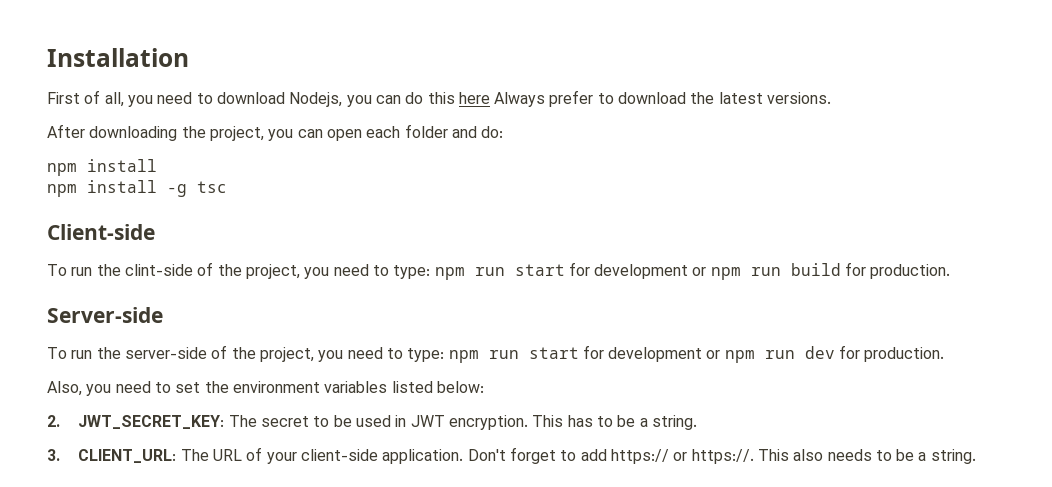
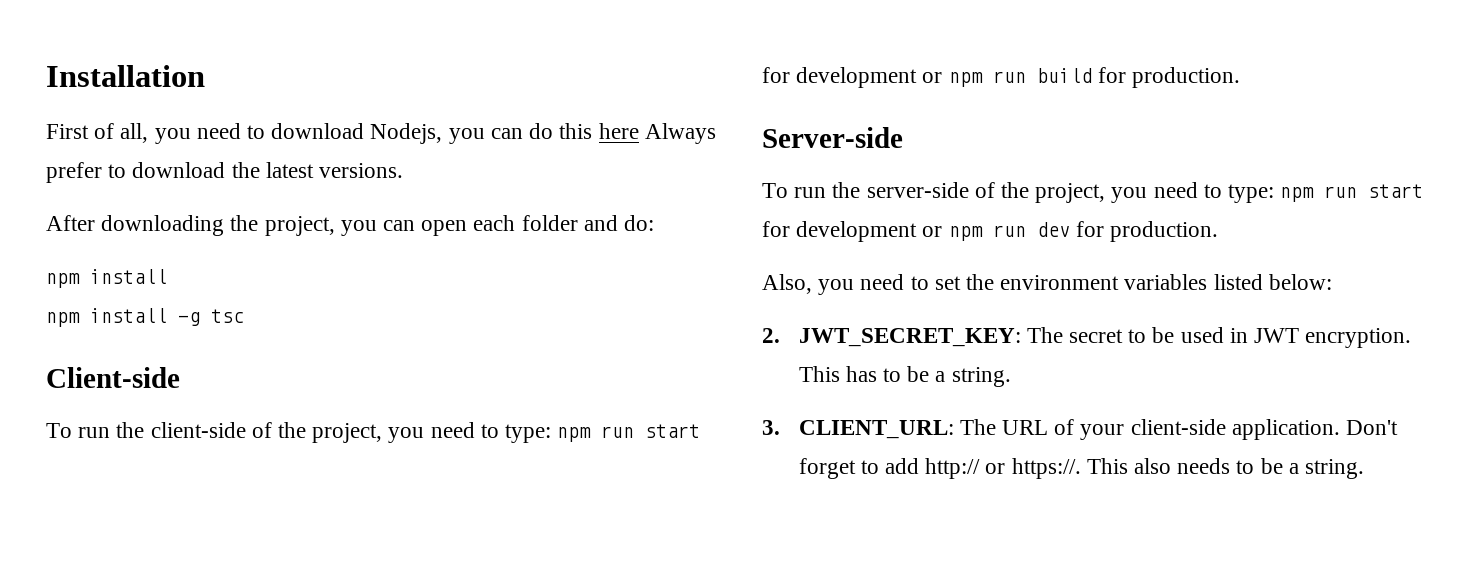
- To run the clint-side of the project, you need to type: npm run start for development or npm run build for production.
+ To run the client-side of the project, you need to type: npm run start for development or npm run build for production.
- Don't forget to add https:// or https://.
+ Don't forget to add http:// or https://.

